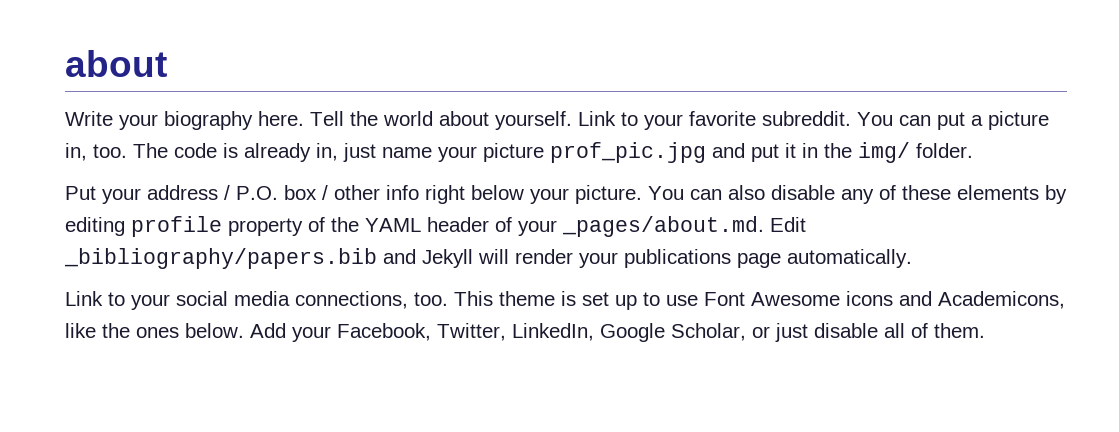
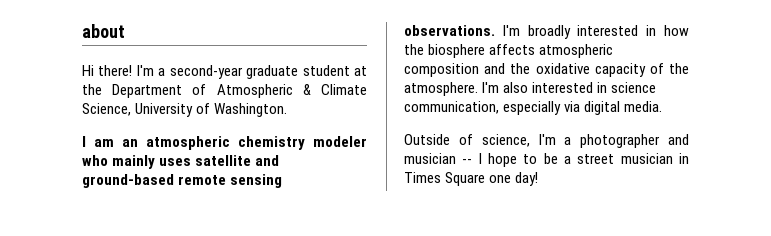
- Write your biography here. Tell the world about yourself. Link to your favorite subreddit. You can put a picture in, too. The code is already in, just name your picture prof_pic.jpg and put it in the img/ folder.
- Put your address / P.O. box / other info right below your picture. You can also disable any of these elements by editing profile property of the YAML header of your _pages/about.md. Edit _bibliography/papers.bib and Jekyll will render your publications page automatically.
- Link to your social media connections, too. This theme is set up to use Font Awesome icons and Academicons, like the ones below. Add your Facebook, Twitter, LinkedIn, Google Scholar, or just disable all of them.
+ Hi there! I'm a second-year graduate student at the Department of Atmospheric & Climate Science, University of Washington.
+ I am an atmospheric chemistry modeler who mainly uses satellite and ground-based remote sensing observations. I'm broadly interested in how the biosphere affects atmospheric composition and the oxidative capacity of the atmosphere. I'm also interested in science communication, especially via digital media.
+ Outside of science, I'm a photographer and musician -- I hope to be a street musician in Times Square one day!

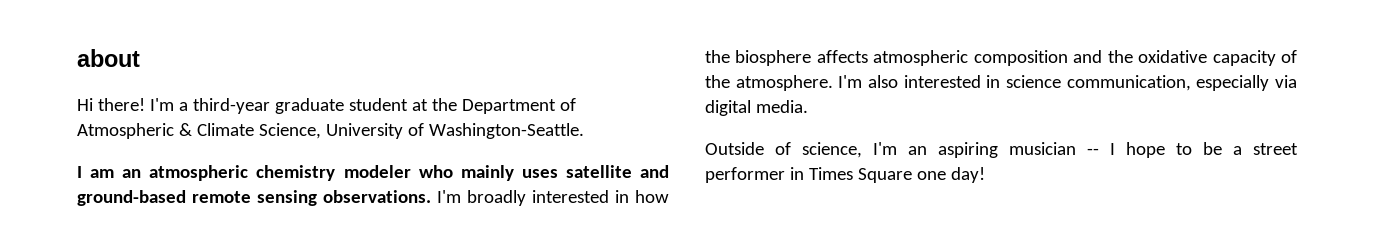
- I'm a second-year graduate student at the Department of Atmospheric & Climate Science, University of Washington.
+ I'm a third-year graduate student at the Department of Atmospheric & Climate Science, University of Washington-Seattle.
- Outside of science, I'm a photographer and musician -- I hope to be a street musician in Times Square one day!
+ Outside of science, I'm an aspiring musician -- I hope to be a street performer in Times Square one day!

